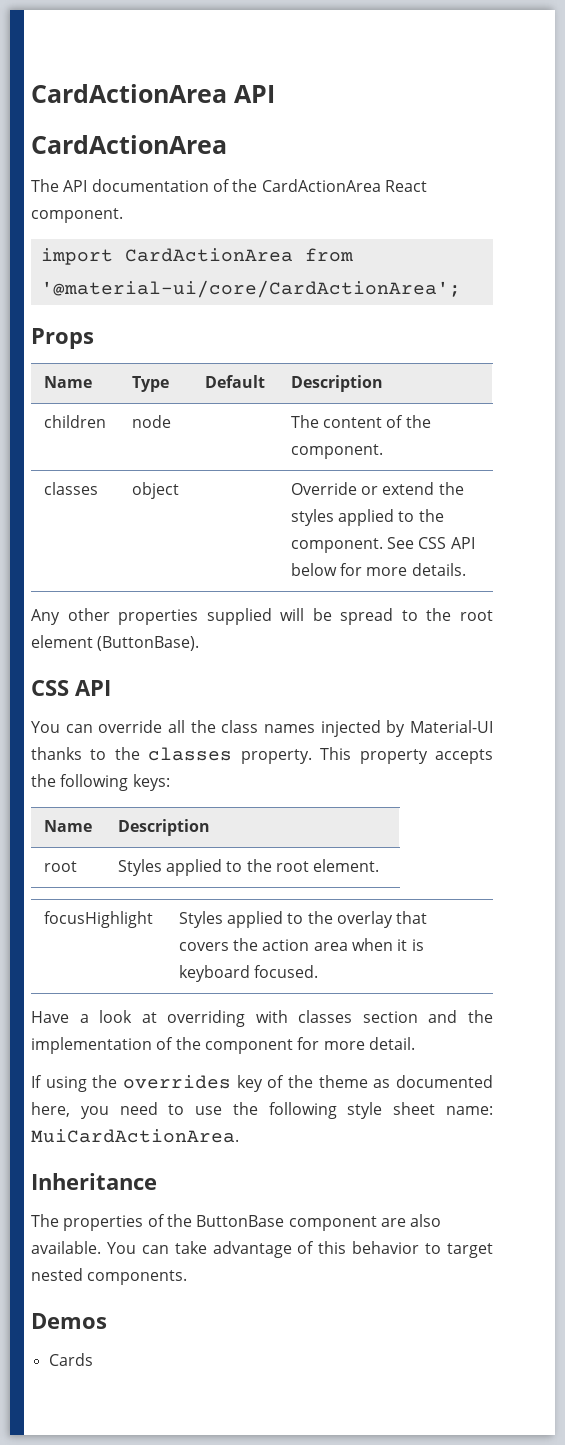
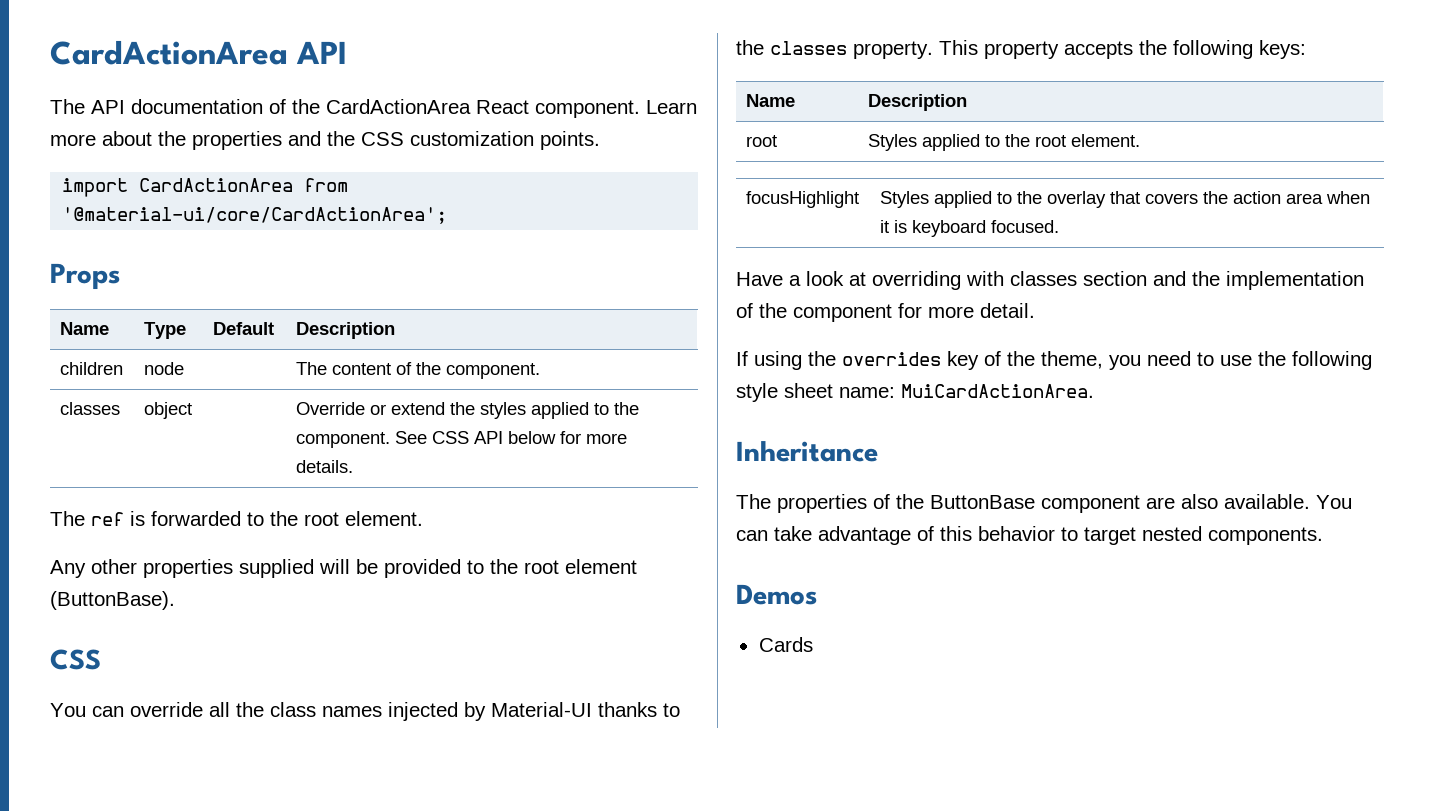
  CardActionArea API
- CardActionArea
+ Learn more about the properties and the CSS customization points.
+ The ref is forwarded to the root element.
- Any other properties supplied will be spread to the root element (ButtonBase).
- CSS API
+ Any other properties supplied will be provided to the root element (ButtonBase).
+ CSS
- If using the overrides key of the theme as documented here, you need to use the following style sheet name: MuiCardActionArea.
+ If using the overrides key of the theme, you need to use the following style sheet name: MuiCardActionArea.

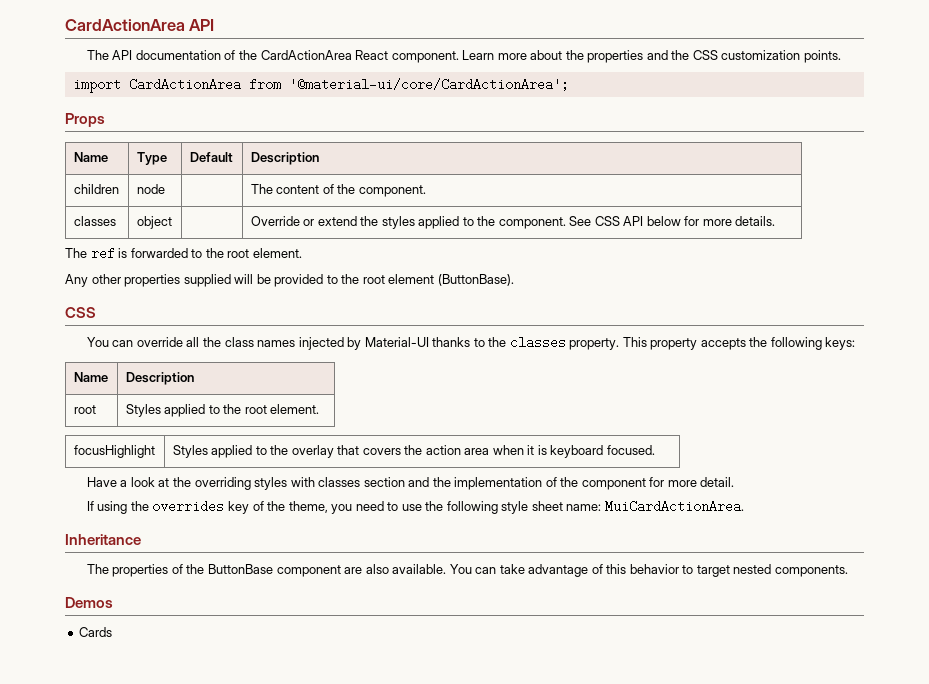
- Have a look at overriding with classes section and the implementation of the component for more detail.
+ Have a look at the overriding styles with classes section and the implementation of the component for more detail.

